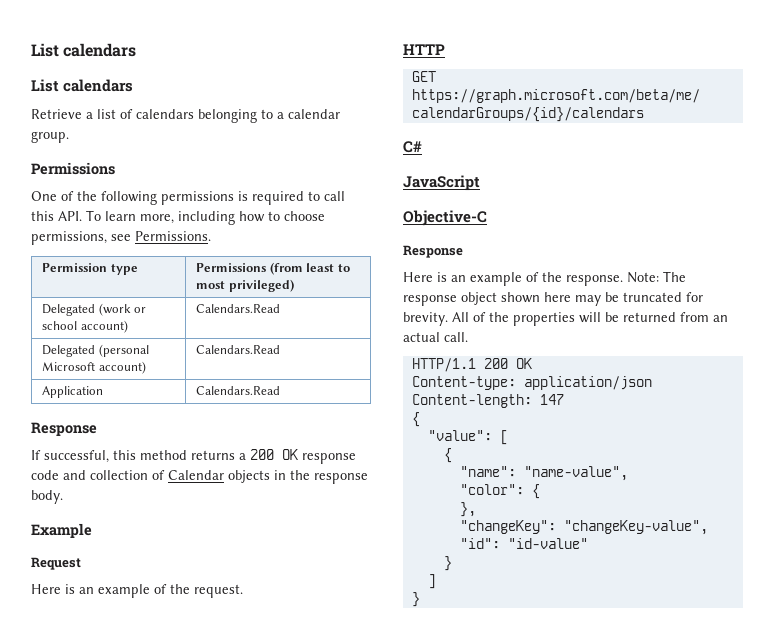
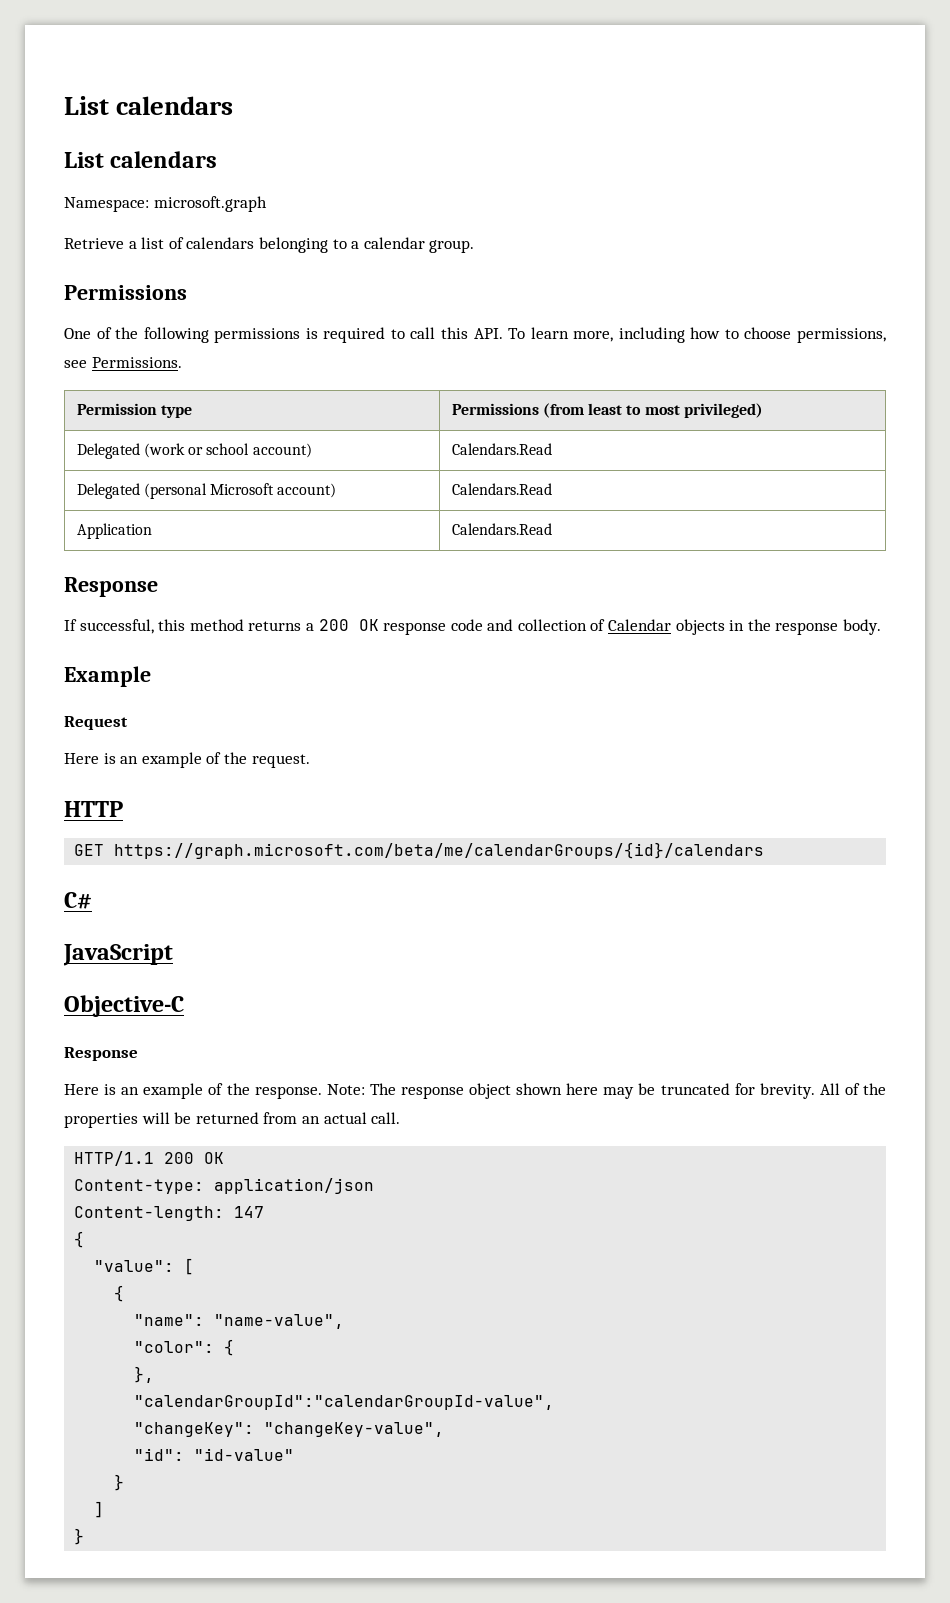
+ Namespace: microsoft.graph
+ "calendarGroupId":"calendarGroupId-value",

